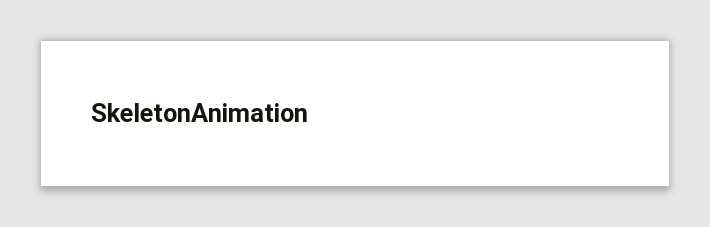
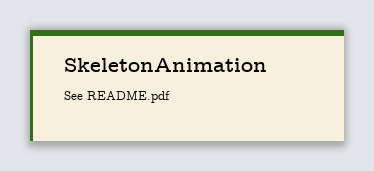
+ See README.pdf

